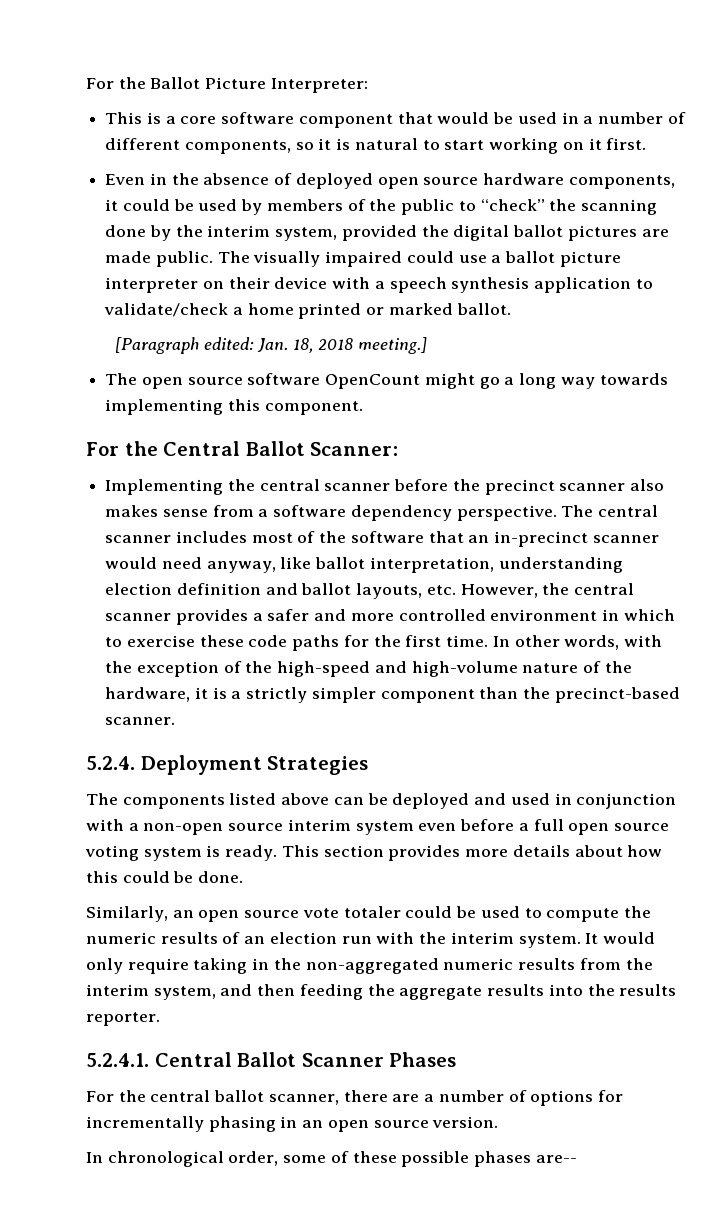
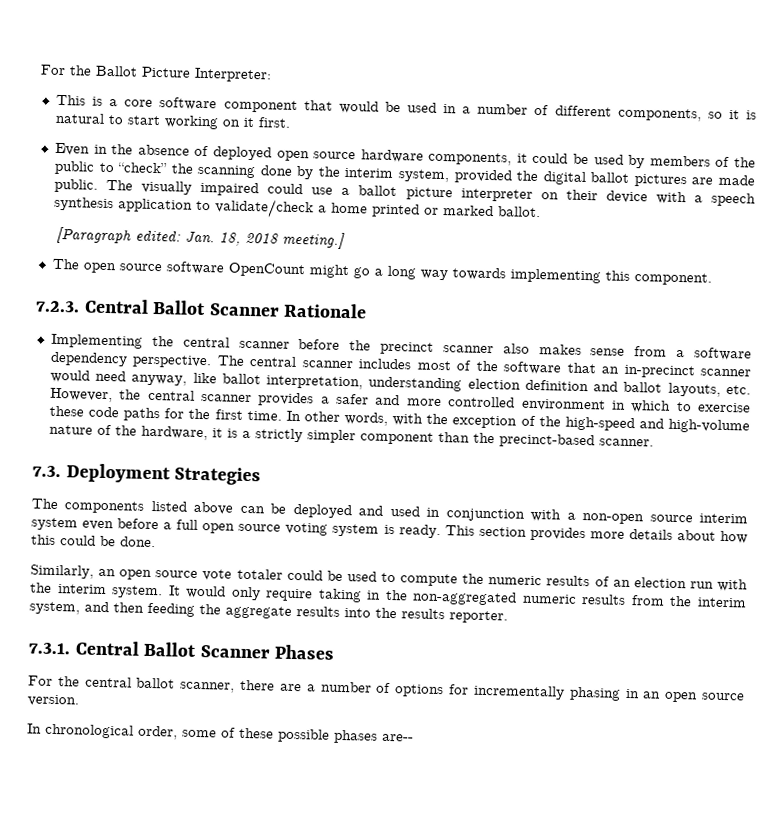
- For the Central Ballot Scanner:
+ 7.2.3. Central Ballot Scanner Rationale
- 5.2.4. Deployment Strategies
+ 7.3. Deployment Strategies
- 5.2.4.1. Central Ballot Scanner Phases
+ 7.3.1. Central Ballot Scanner Phases

